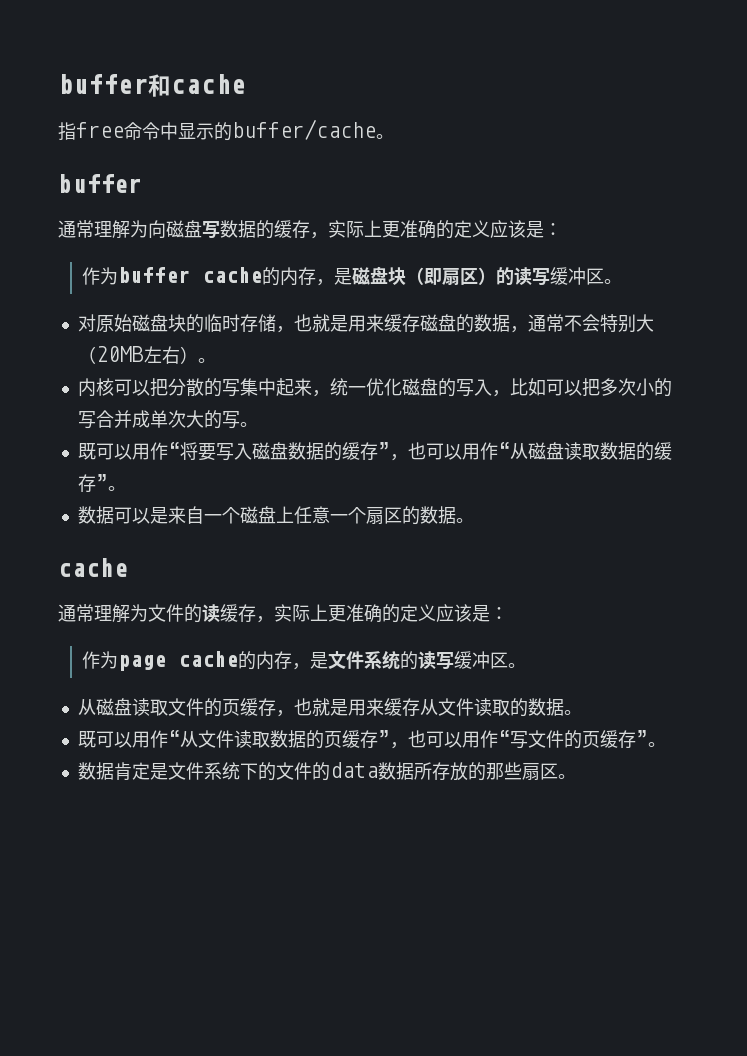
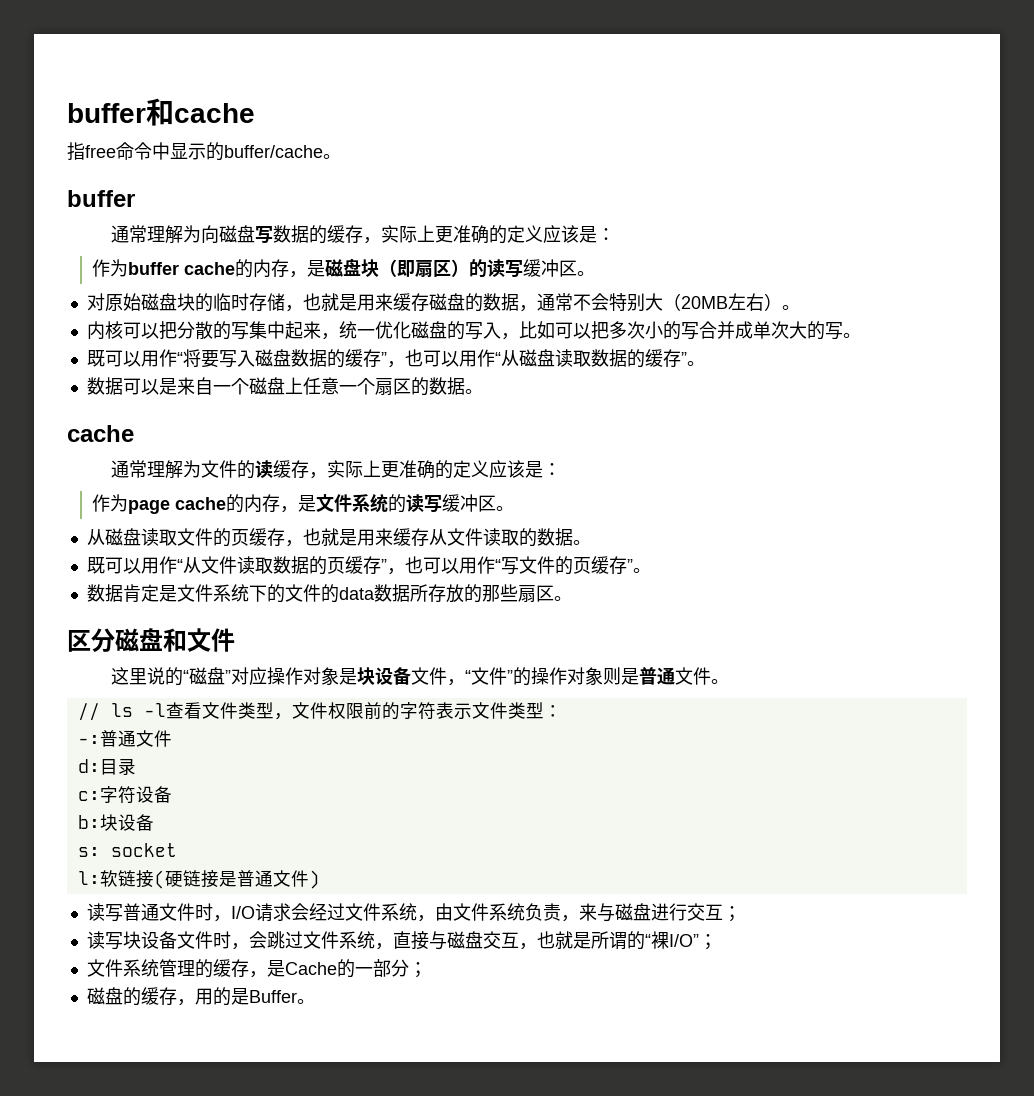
+ 区分磁盘和文件
+ 这里说的“磁盘”对应操作对象是块设备文件，“文件”的操作对象则是普通文件。
+ // ls -l查看文件类型，文件权限前的字符表示文件类型：
+ -:普通文件
+ d:目录
+ c:字符设备
+ b:块设备
+ s: socket
+ l:软链接(硬链接是普通文件)
+ 读写普通文件时，I/O请求会经过文件系统，由文件系统负责，来与磁盘进行交互；
+ 读写块设备文件时，会跳过文件系统，直接与磁盘交互，也就是所谓的“裸I/O”；
+ 文件系统管理的缓存，是Cache的一部分；
+ 磁盘的缓存，用的是Buffer。

